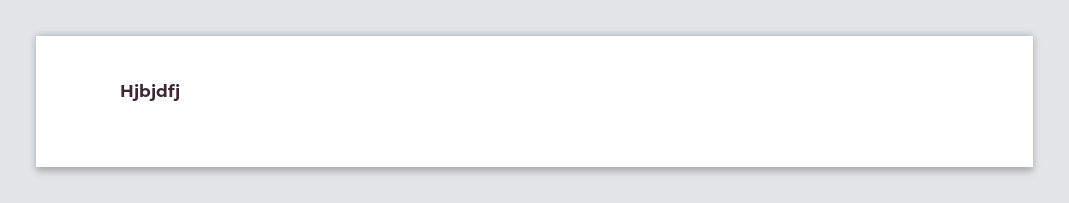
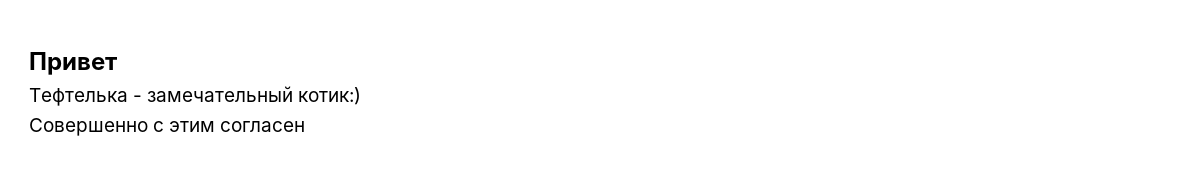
- Hjbjdfj
+ Привет
+ Тефтелька - замечательный котик:)
+ Совершенно с этим согласен

